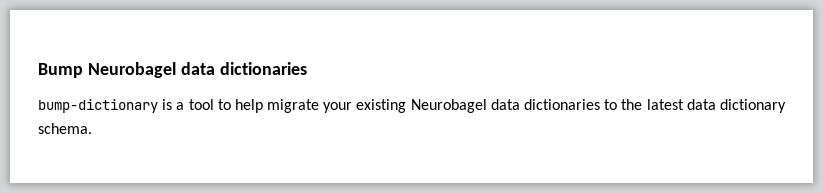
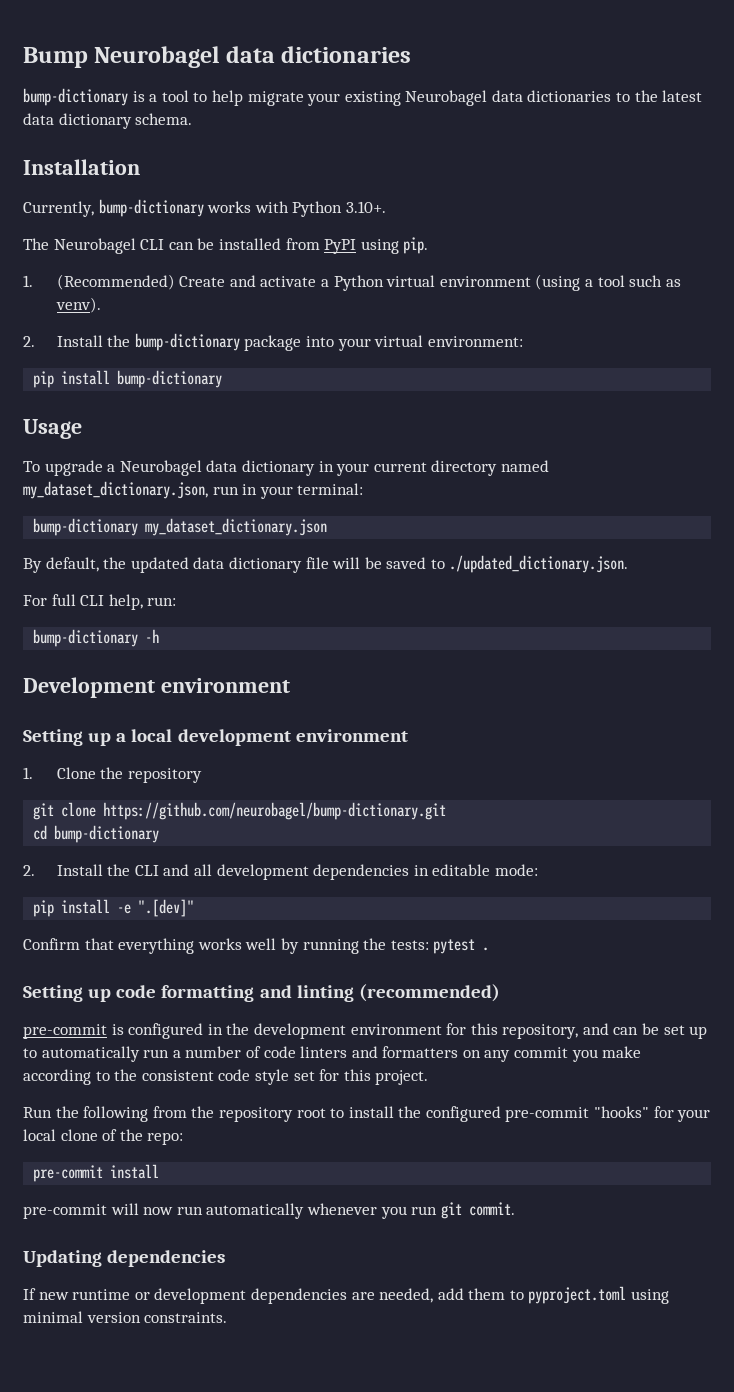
+ Installation
+ Currently, bump-dictionary works with Python 3.10+.
+ The Neurobagel CLI can be installed from PyPI using pip.
+ 1. (Recommended) Create and activate a Python virtual environment (using a tool such as venv).
+ 2. Install the bump-dictionary package into your virtual environment:
+ pip install bump-dictionary
+ Usage
+ To upgrade a Neurobagel data dictionary in your current directory named my_dataset_dictionary.json, run in your terminal:
+ bump-dictionary my_dataset_dictionary.json
+ By default, the updated data dictionary file will be saved to ./updated_dictionary.json.
+ For full CLI help, run:
+ bump-dictionary -h
+ Development environment
+ Setting up a local development environment
+ 1. Clone the repository
+ git clone https://github.com/neurobagel/bump-dictionary.git
+ cd bump-dictionary
+ 2. Install the CLI and all development dependencies in editable mode:
+ pip install -e ".[dev]"
+ Confirm that everything works well by running the tests: pytest .
+ Setting up code formatting and linting (recommended)
+ pre-commit is configured in the development environment for this repository, and can be set up to automatically run a number of code linters and formatters on any commit you make according to the consistent code style set for this project.
+ Run the following from the repository root to install the configured pre-commit "hooks" for your local clone of the repo:
+ pre-commit install
+ pre-commit will now run automatically whenever you run git commit.
+ Updating dependencies
+ If new runtime or development dependencies are needed, add them to pyproject.toml using minimal version constraints.

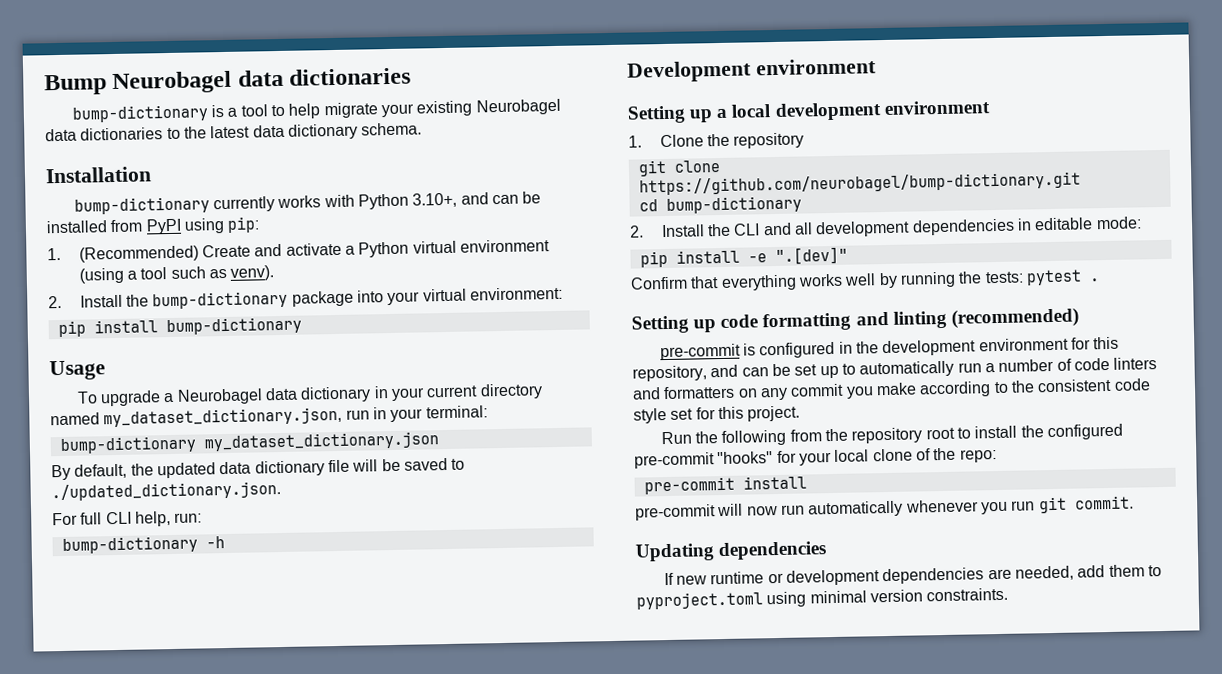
- Currently, bump-dictionary works with Python 3.10+.
- The Neurobagel CLI can be installed from PyPI using pip.
+ bump-dictionary currently works with Python 3.10+, and can be installed from PyPI using pip:

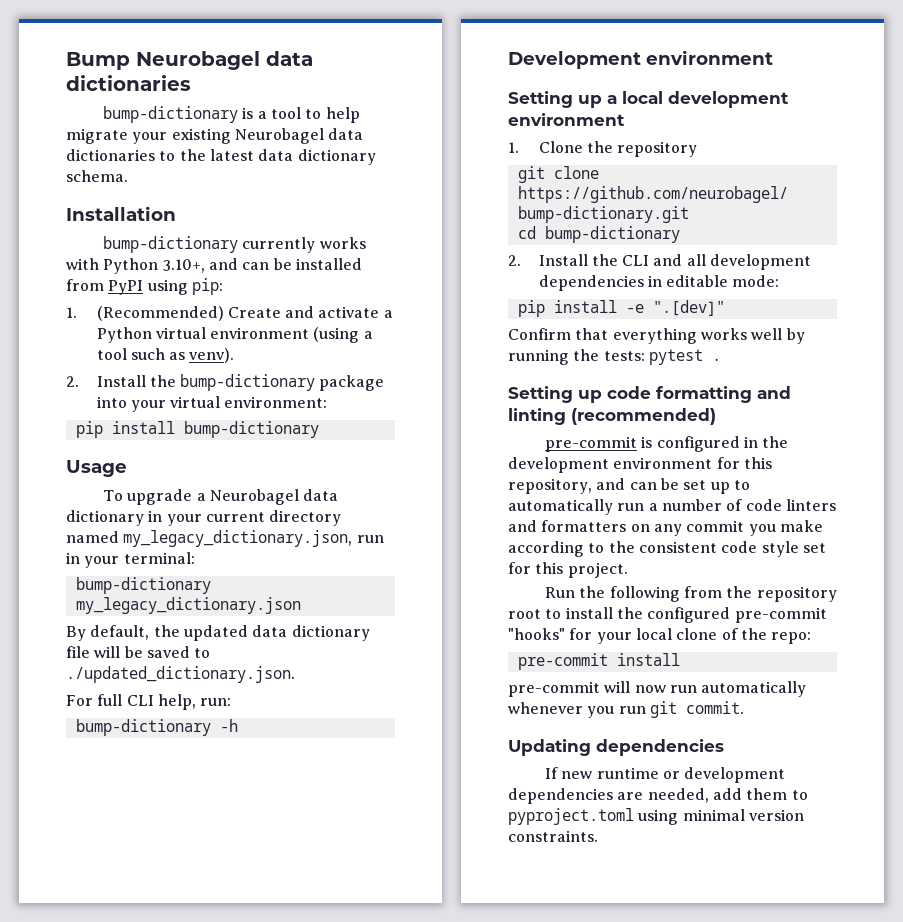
- To upgrade a Neurobagel data dictionary in your current directory named my_dataset_dictionary.json, run in your terminal:
+ To upgrade a Neurobagel data dictionary in your current directory named my_legacy_dictionary.json, run in your terminal:
- bump-dictionary my_dataset_dictionary.json
+ bump-dictionary my_legacy_dictionary.json

